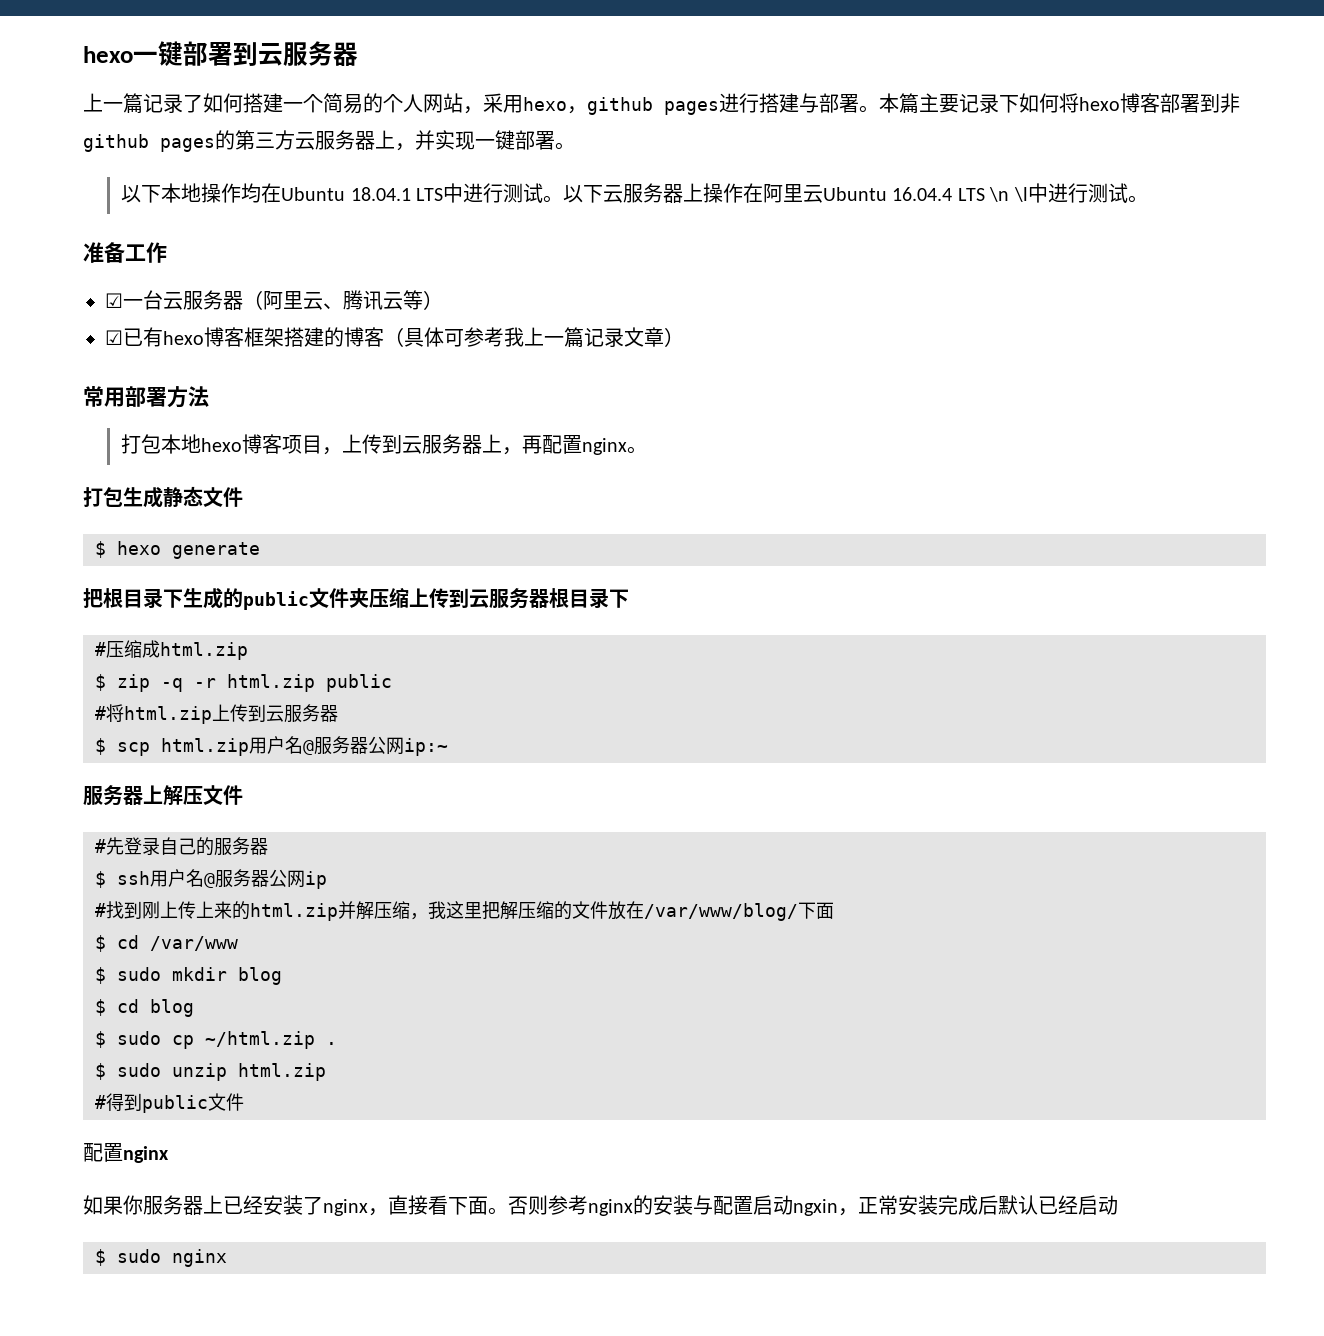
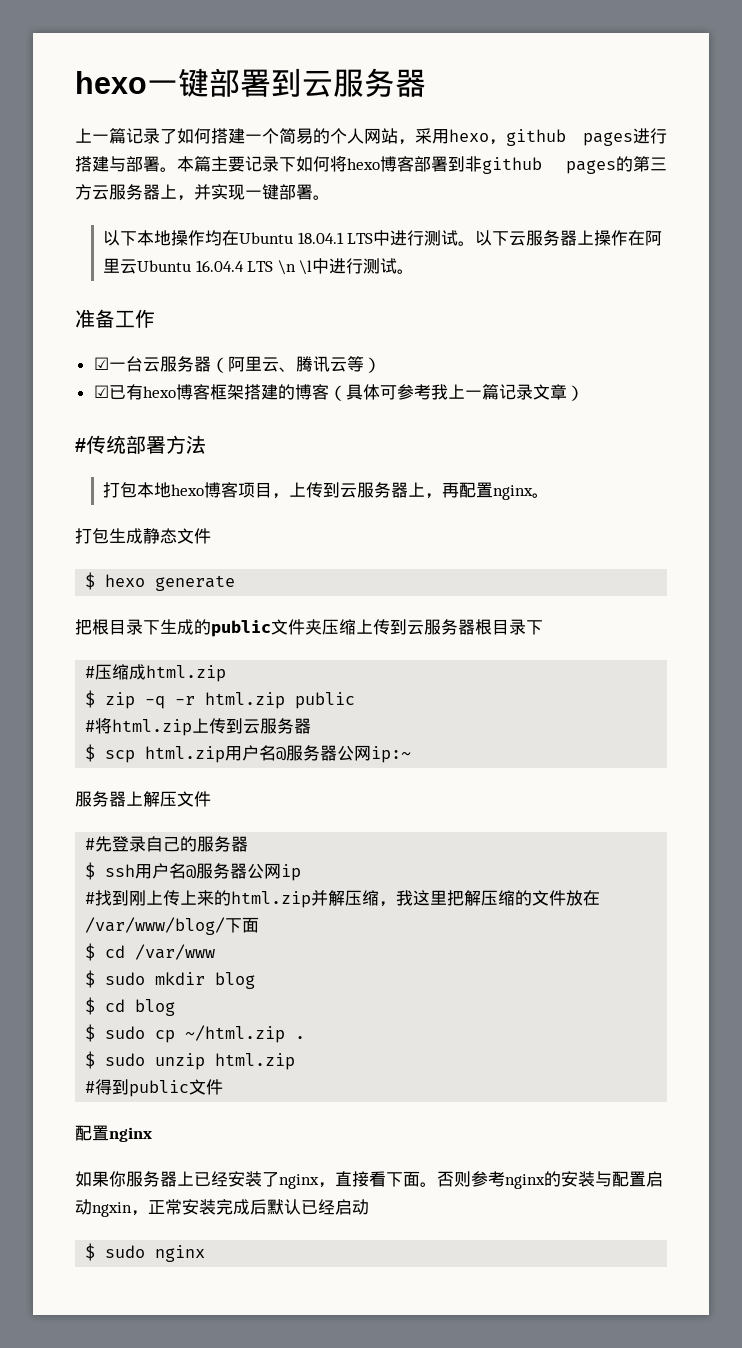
- 常用部署方法
+ #传统部署方法

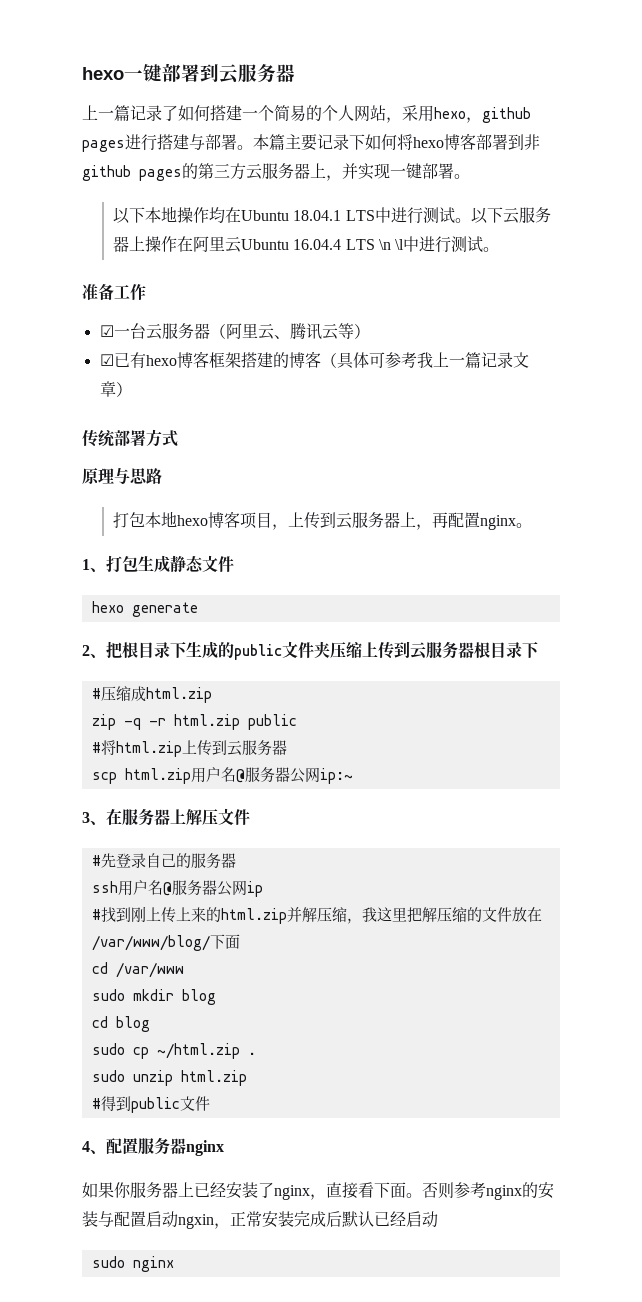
- #传统部署方法
+ 传统部署方式
+ 原理与思路
- 打包生成静态文件
+ 1、打包生成静态文件
- $ hexo generate
+ hexo generate
- 把根目录下生成的public文件夹压缩上传到云服务器根目录下
+ 2、把根目录下生成的public文件夹压缩上传到云服务器根目录下
- $ zip -q -r html.zip public
+ zip -q -r html.zip public
- $ scp html.zip用户名@服务器公网ip:~
+ scp html.zip用户名@服务器公网ip:~
- 服务器上解压文件
+ 3、在服务器上解压文件
- $ ssh用户名@服务器公网ip
+ ssh用户名@服务器公网ip
- $ cd /var/www
+ cd /var/www
- $ sudo mkdir blog
+ sudo mkdir blog
- $ cd blog
+ cd blog
- $ sudo cp ~/html.zip .
+ sudo cp ~/html.zip .
- $ sudo unzip html.zip
+ sudo unzip html.zip
  #得到public文件
- 配置nginx
+ 4、配置服务器nginx
- $ sudo nginx
+ sudo nginx

